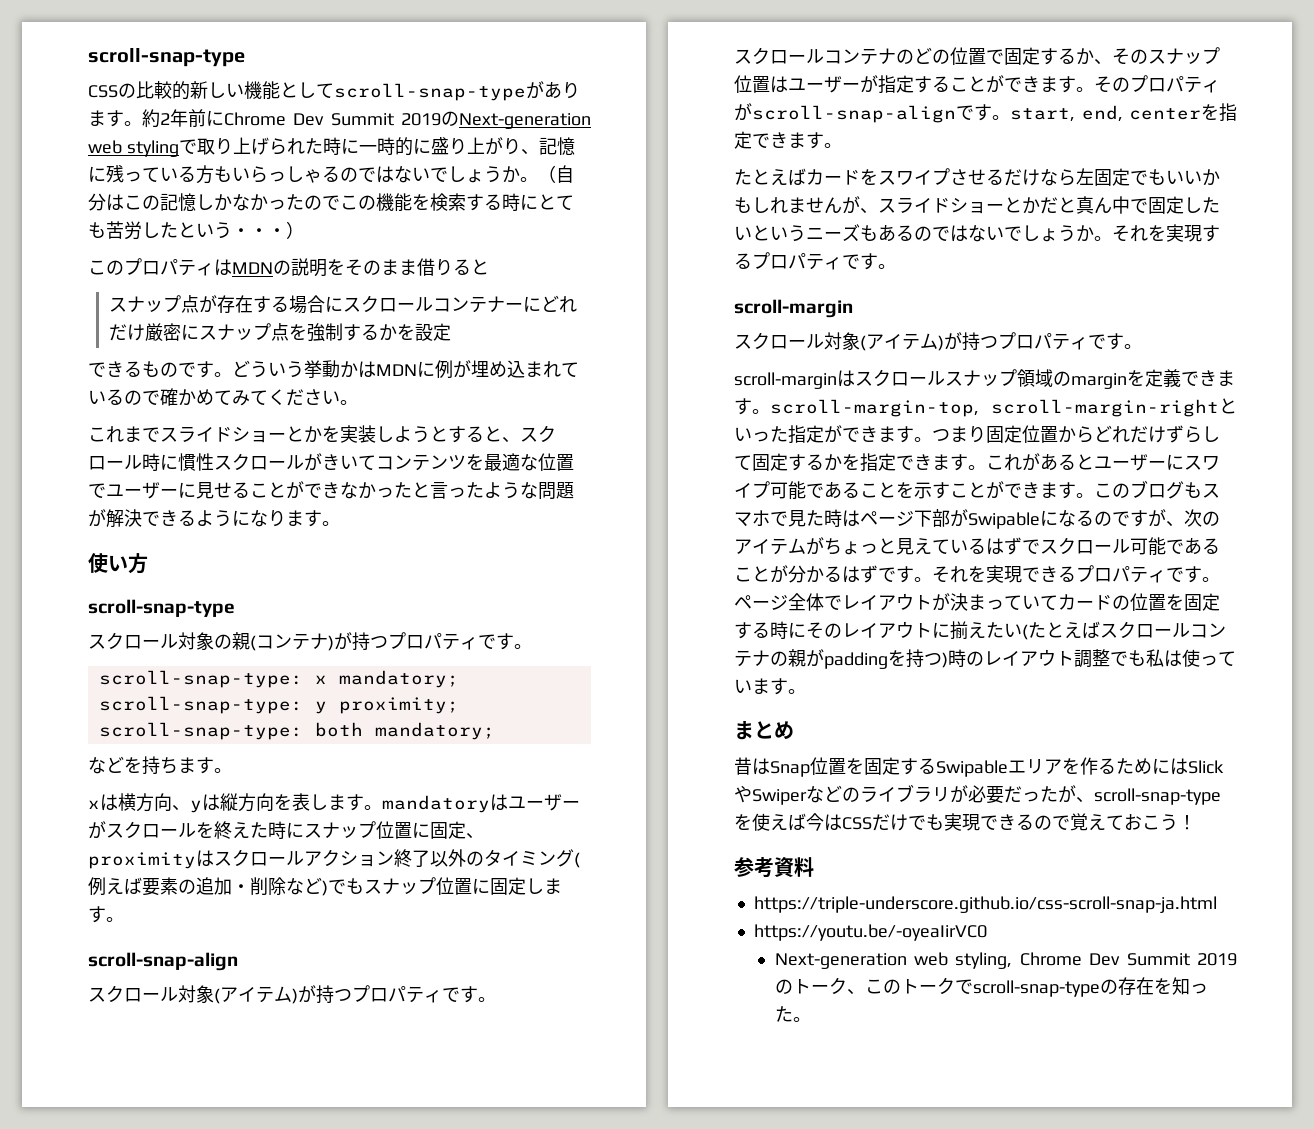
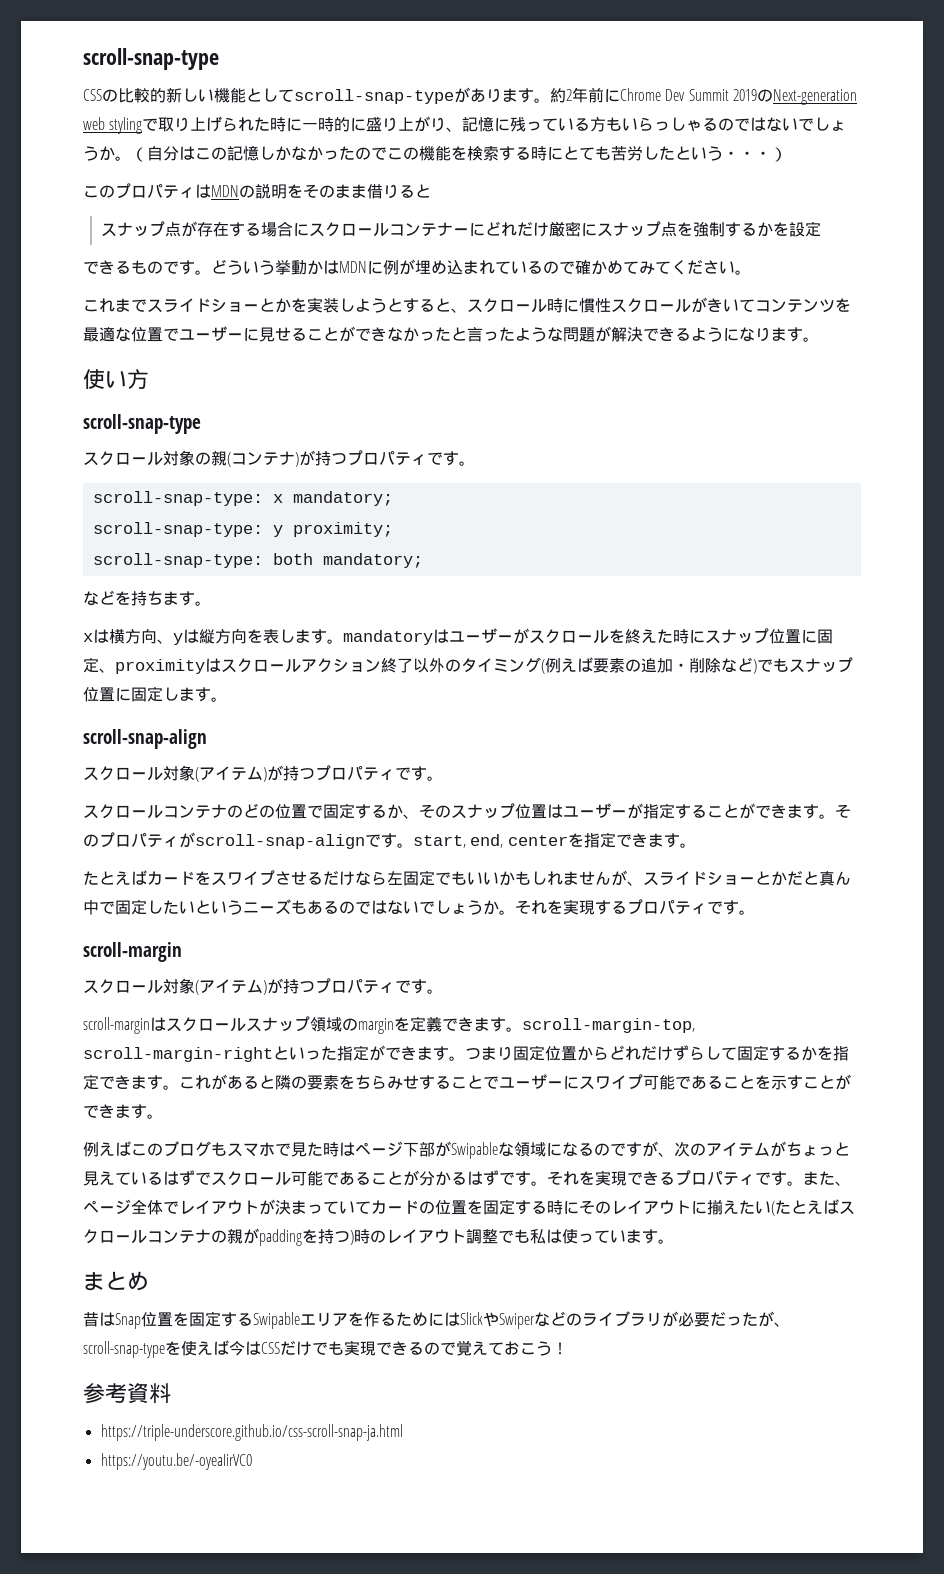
- これがあるとユーザーにスワイプ可能であることを示すことができます。このブログもスマホで見た時はページ下部がSwipableになるのですが、次のアイテムがちょっと見えているはずでスクロール可能であることが分かるはずです。
+ これがあると隣の要素をちらみせすることでユーザーにスワイプ可能であることを示すことができます。
+ 例えばこのブログもスマホで見た時はページ下部がSwipableな領域になるのですが、次のアイテムがちょっと見えているはずでスクロール可能であることが分かるはずです。
- ページ全体でレイアウトが決まっていてカードの位置を固定する時にそのレイアウトに揃えたい(たとえばスクロールコンテナの親がpaddingを持つ)時のレイアウト調整でも私は使っています。
+ また、ページ全体でレイアウトが決まっていてカードの位置を固定する時にそのレイアウトに揃えたい(たとえばスクロールコンテナの親がpaddingを持つ)時のレイアウト調整でも私は使っています。
- Next-generation web styling, Chrome Dev Summit 2019のトーク、このトークでscroll-snap-typeの存在を知った。

